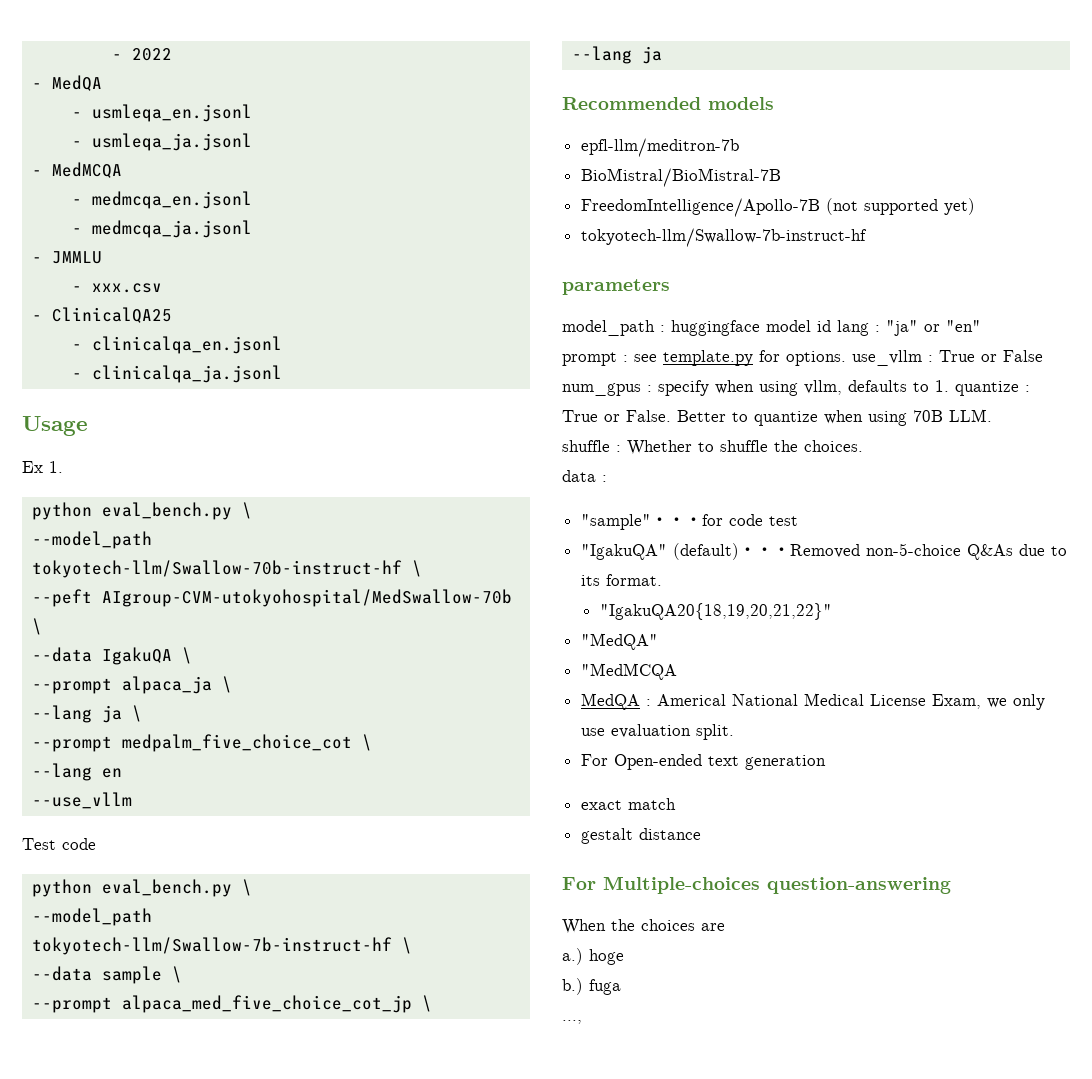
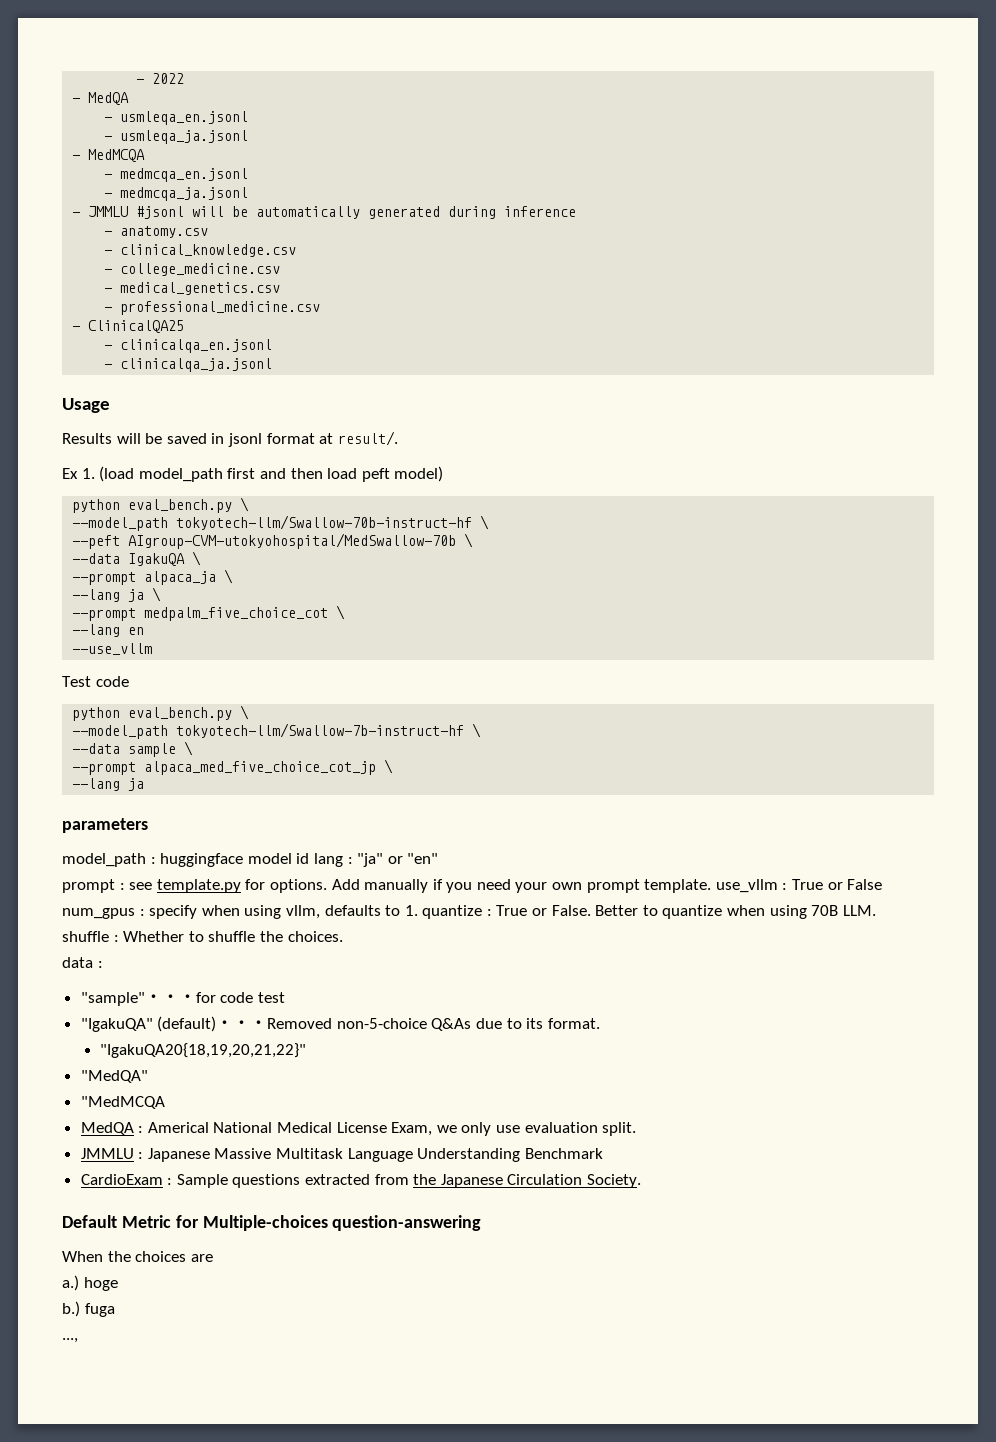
- - JMMLU
- - xxx.csv
+ - JMMLU #jsonl will be automatically generated during inference
+ - anatomy.csv
+ - clinical_knowledge.csv
+ - college_medicine.csv
+ - medical_genetics.csv
+ - professional_medicine.csv
- Ex 1.
+ Results will be saved in jsonl format at result/.
+ Ex 1. (load model_path first and then load peft model)
- Recommended models
- epfl-llm/meditron-7b
- BioMistral/BioMistral-7B
- FreedomIntelligence/Apollo-7B (not supported yet)
- tokyotech-llm/Swallow-7b-instruct-hf
- prompt : see template.py for options. use_vllm : True or False num_gpus : specify when using vllm, defaults to 1. quantize : True or False.
+ prompt : see template.py for options. Add manually if you need your own prompt template. use_vllm : True or False num_gpus : specify when using vllm, defaults to 1. quantize : True or False.
- For Open-ended text generation
- exact match
- gestalt distance
- For Multiple-choices question-answering
+ JMMLU : Japanese Massive Multitask Language Understanding Benchmark
+ CardioExam : Sample questions extracted from the Japanese Circulation Society.
+ Default Metric for Multiple-choices question-answering

